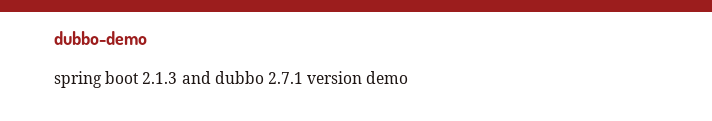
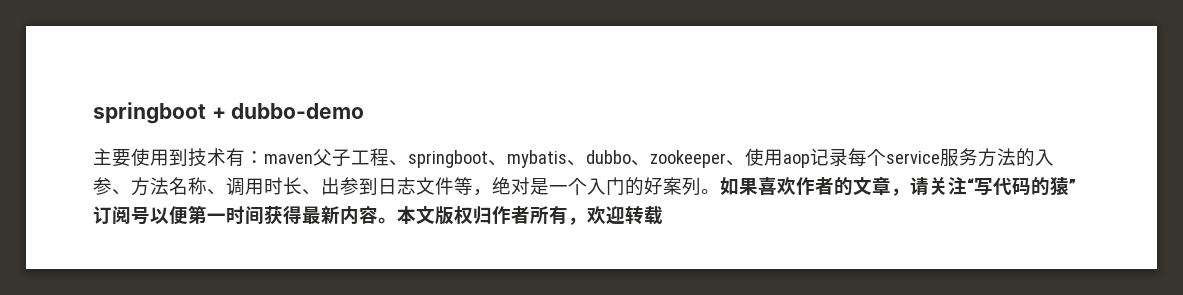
- dubbo-demo
+ springboot + dubbo-demo
- spring boot 2.1.3 and dubbo 2.7.1 version demo
+ 主要使用到技术有：maven父子工程、springboot、mybatis、dubbo、zookeeper、使用aop记录每个service服务方法的入参、方法名称、调用时长、出参到日志文件等，绝对是一个入门的好案列。如果喜欢作者的文章，请关注“写代码的猿”订阅号以便第一时间获得最新内容。本文版权归作者所有，欢迎转载

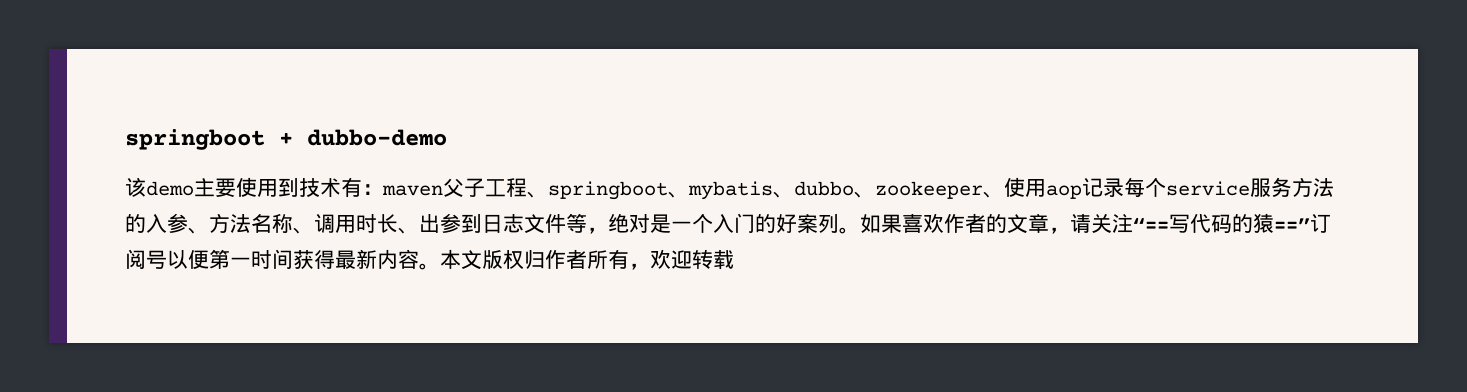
- 主要使用到技术有：maven父子工程、springboot、mybatis、dubbo、zookeeper、使用aop记录每个service服务方法的入参、方法名称、调用时长、出参到日志文件等，绝对是一个入门的好案列。
+ 该demo主要使用到技术有：maven父子工程、springboot、mybatis、dubbo、zookeeper、使用aop记录每个service服务方法的入参、方法名称、调用时长、出参到日志文件等，绝对是一个入门的好案列。
- 如果喜欢作者的文章，请关注“写代码的猿”订阅号以便第一时间获得最新内容。
+ 如果喜欢作者的文章，请关注“==写代码的猿==”订阅号以便第一时间获得最新内容。

